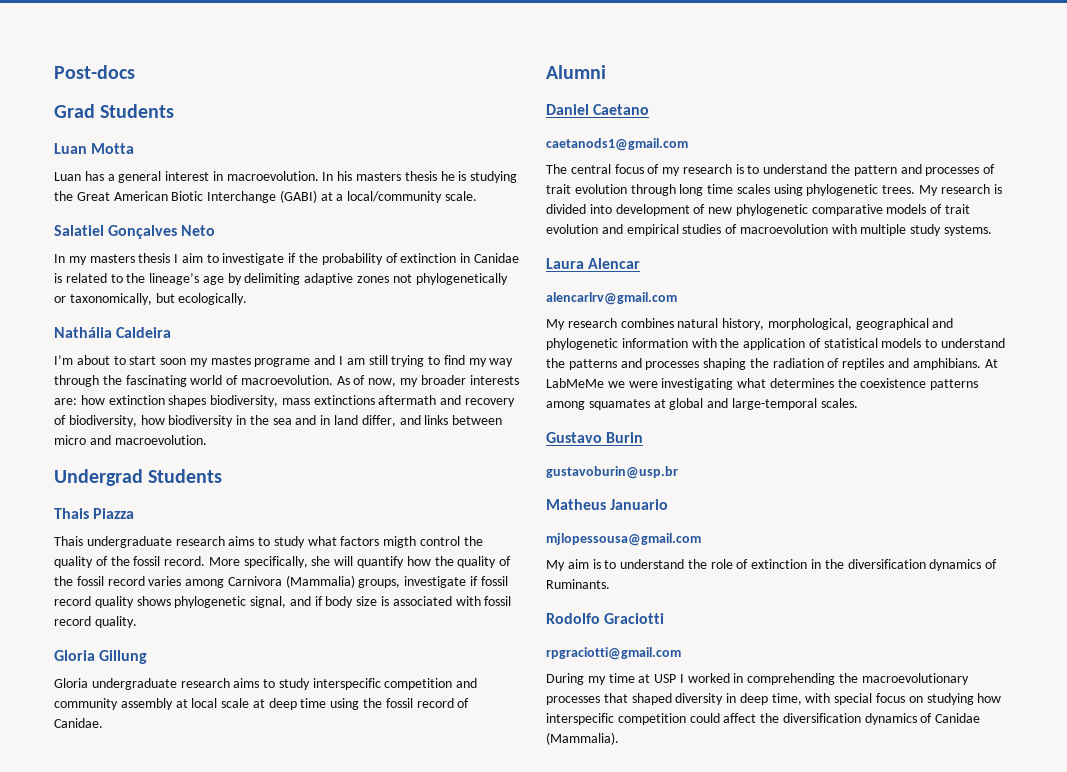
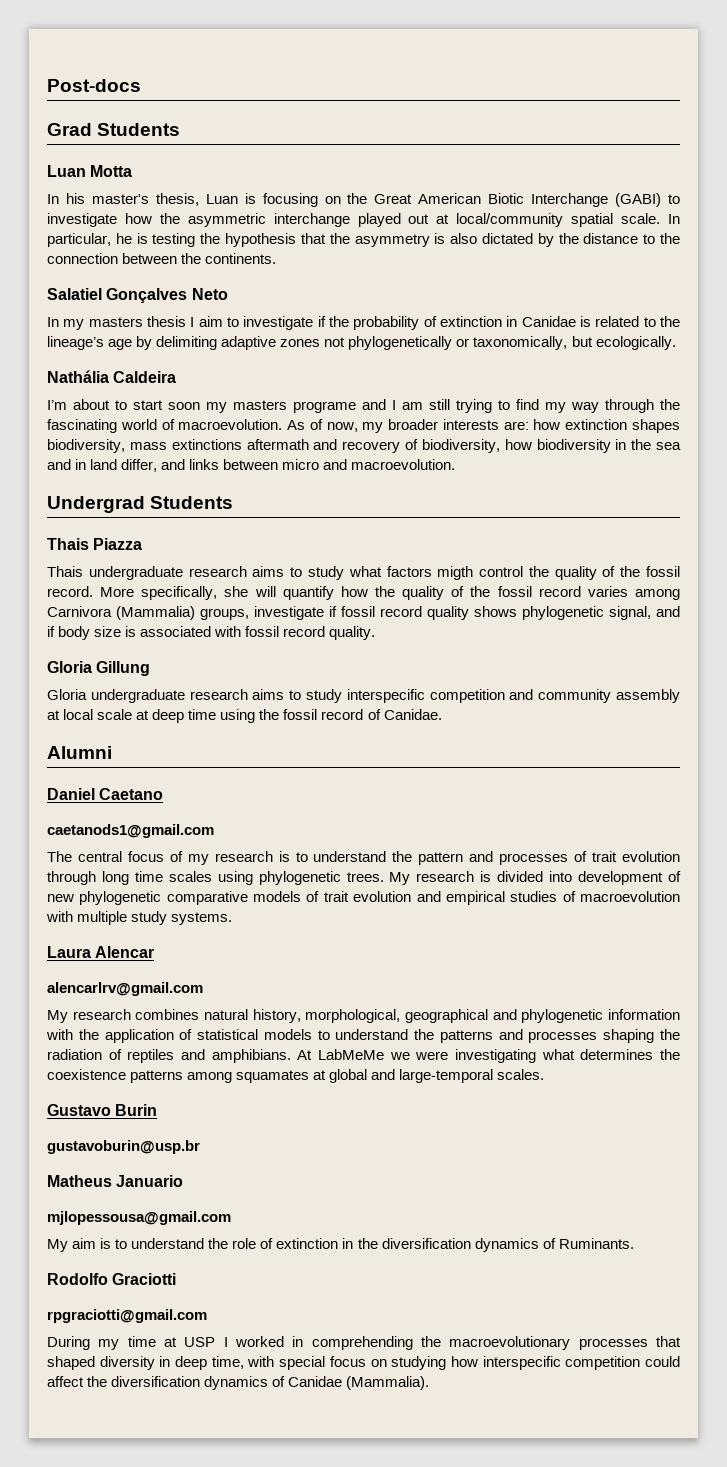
- Luan has a general interest in macroevolution. In his masters thesis he is studying the Great American Biotic Interchange (GABI) at a local/community scale.
+ In his master's thesis, Luan is focusing on the Great American Biotic Interchange (GABI) to investigate how the asymmetric interchange played out at local/community spatial scale. In particular, he is testing the hypothesis that the asymmetry is also dictated by the distance to the connection between the continents.
- I’m about to start soon my mastes programe and I am still trying to find my way through the fascinating world of macroevolution.
+ I’m about to start soon my masters programe and I am still trying to find my way through the fascinating world of macroevolution.

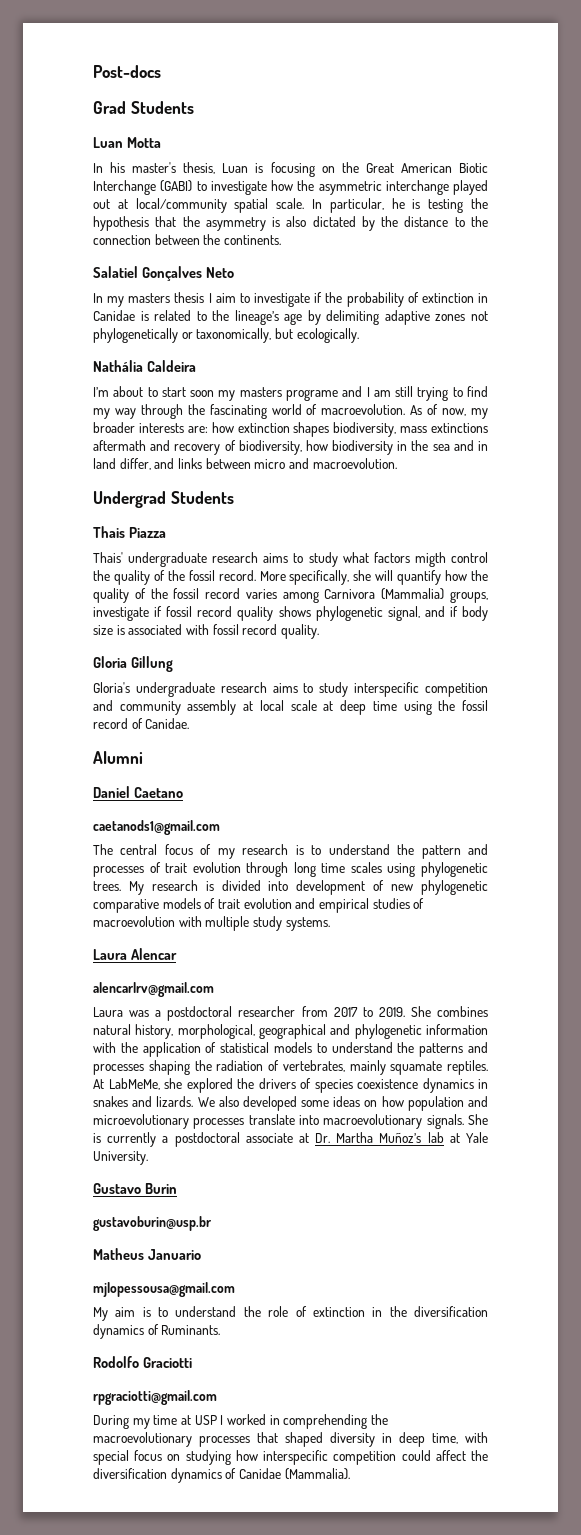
- Thais undergraduate research aims to study what factors migth control the quality of the fossil record.
+ Thais' undergraduate research aims to study what factors migth control the quality of the fossil record.
- Gloria undergraduate research aims to study interspecific competition and community assembly at local scale at deep time using the fossil record of Canidae.
+ Gloria's undergraduate research aims to study interspecific competition and community assembly at local scale at deep time using the fossil record of Canidae.
- My research combines natural history, morphological, geographical and phylogenetic information with the application of statistical models to understand the patterns and processes shaping the radiation of reptiles and amphibians. At LabMeMe we were investigating what determines the coexistence patterns among squamates at global and large-temporal scales.
+ Laura was a postdoctoral researcher from 2017 to 2019. She combines natural history, morphological, geographical and phylogenetic information with the application of statistical models to understand the patterns and processes shaping the radiation of vertebrates, mainly squamate reptiles. At LabMeMe, she explored the drivers of species coexistence dynamics in snakes and lizards. We also developed some ideas on how population and microevolutionary processes translate into macroevolutionary signals. She is currently a postdoctoral associate at Dr. Martha Muñoz’s lab at Yale University.

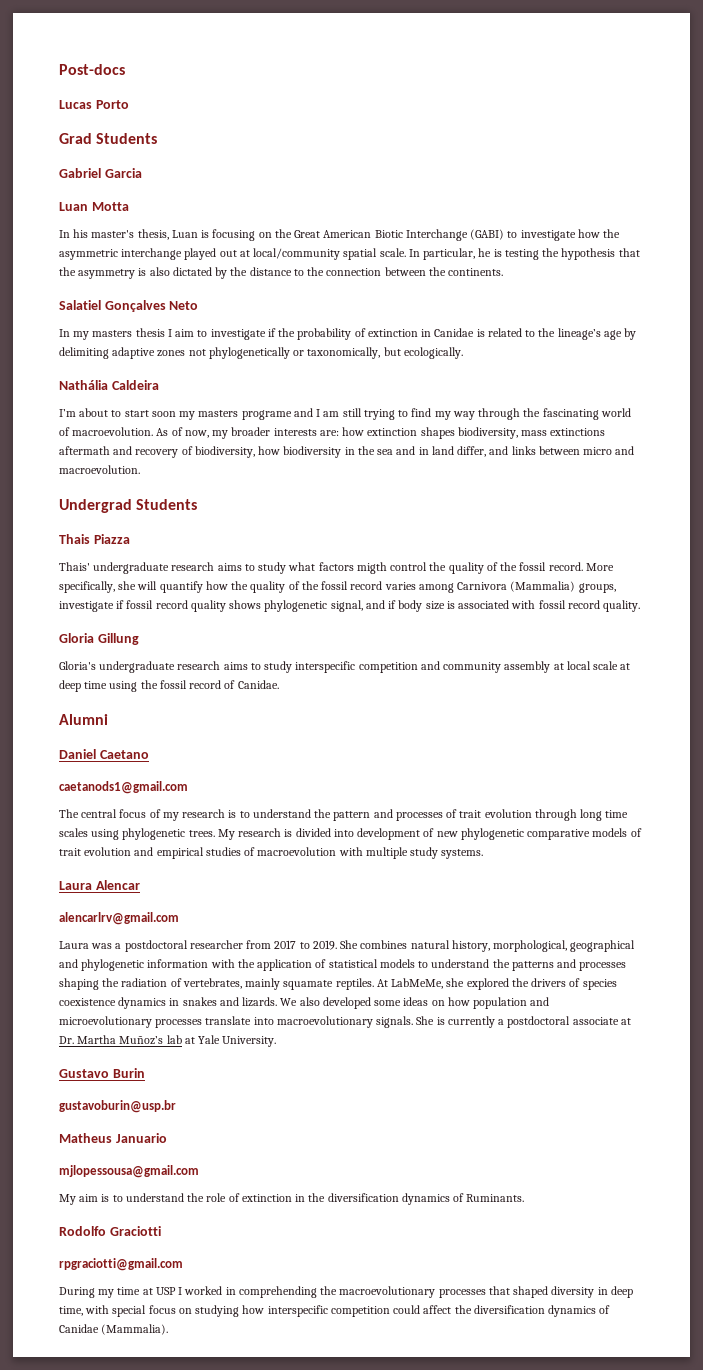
+ Lucas Porto
+ Gabriel Garcia

